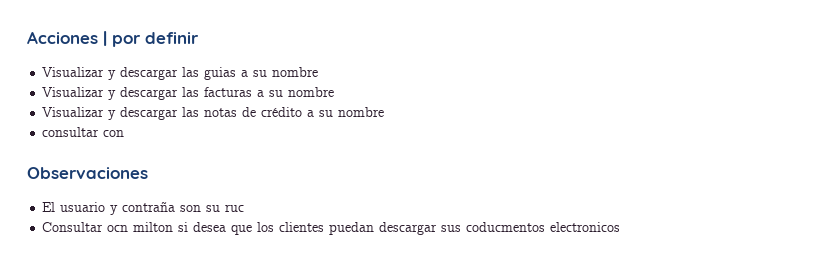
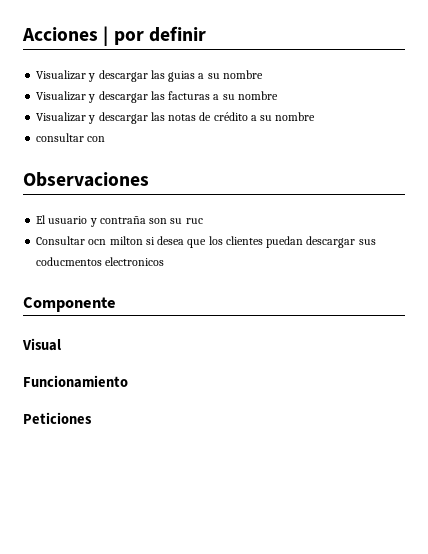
+ Componente
+ Visual
+ Funcionamiento
+ Peticiones

